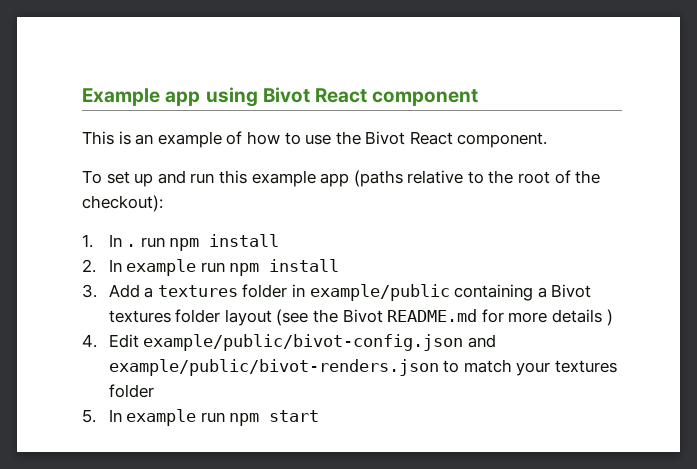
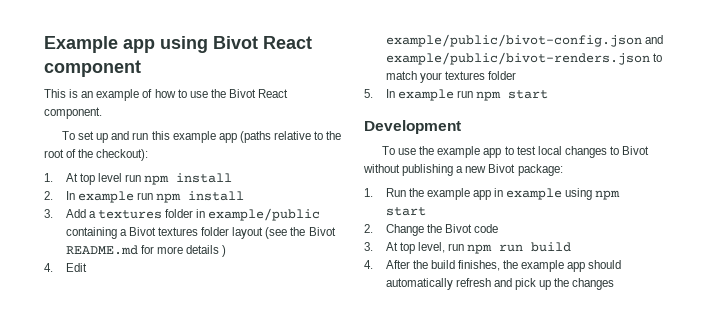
- 1. In . run npm install
+ 1. At top level run npm install
+ Development
+ To use the example app to test local changes to Bivot without publishing a new Bivot package:
+ 1. Run the example app in example using npm start
+ 2. Change the Bivot code
+ 3. At top level, run npm run build
+ 4. After the build finishes, the example app should automatically refresh and pick up the changes

